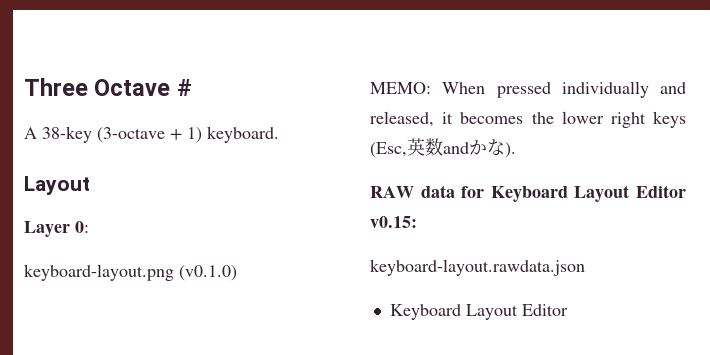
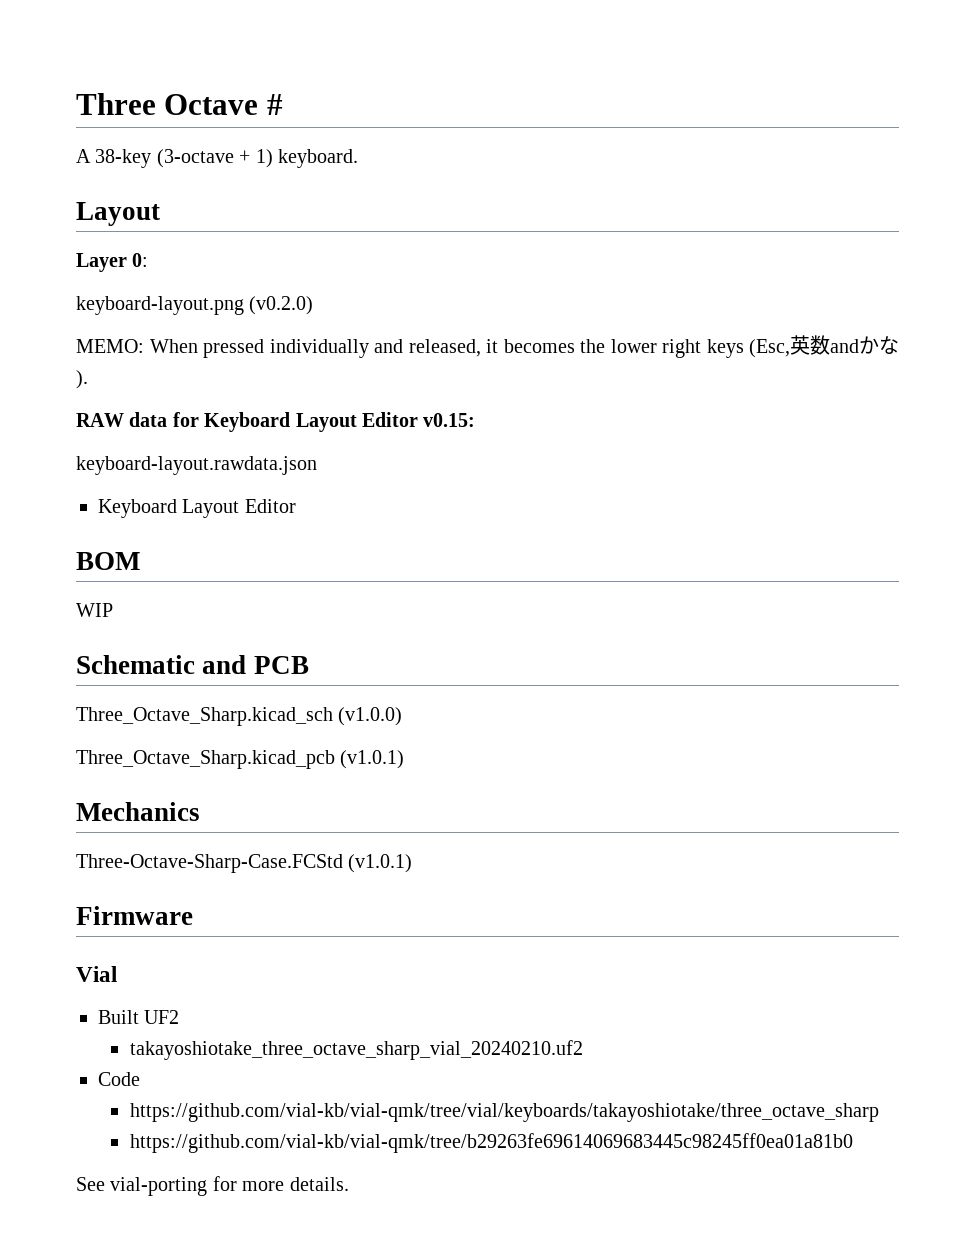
- keyboard-layout.png (v0.1.0)
+ keyboard-layout.png (v0.2.0)
+ BOM
+ WIP
+ Schematic and PCB
+ Three_Octave_Sharp.kicad_sch (v1.0.0)
+ Three_Octave_Sharp.kicad_pcb (v1.0.1)
+ Mechanics
+ Three-Octave-Sharp-Case.FCStd (v1.0.1)
+ Firmware
+ Vial
+ Built UF2
+ takayoshiotake_three_octave_sharp_vial_20240210.uf2
+ Code
+ https://github.com/vial-kb/vial-qmk/tree/vial/keyboards/takayoshiotake/three_octave_sharp
+ https://github.com/vial-kb/vial-qmk/tree/b29263fe69614069683445c98245ff0ea01a81b0
+ See vial-porting for more details.

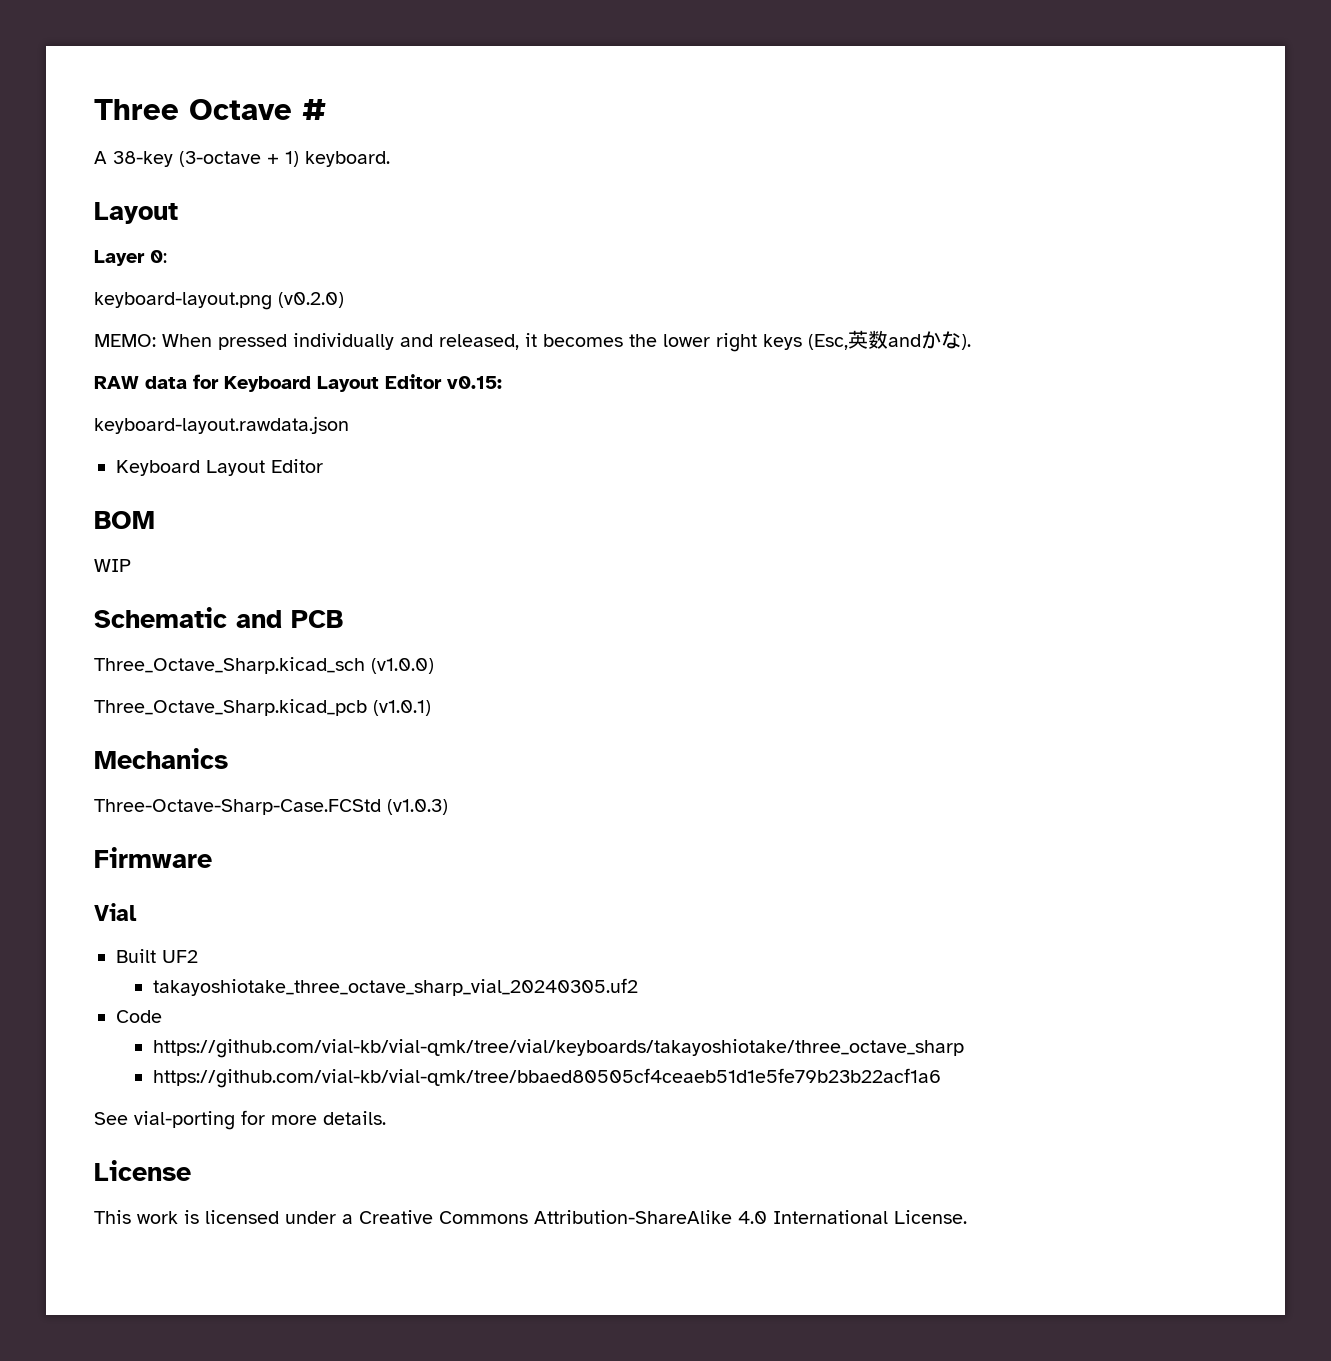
- Three-Octave-Sharp-Case.FCStd (v1.0.1)
+ Three-Octave-Sharp-Case.FCStd (v1.0.3)
- takayoshiotake_three_octave_sharp_vial_20240210.uf2
+ takayoshiotake_three_octave_sharp_vial_20240305.uf2
- https://github.com/vial-kb/vial-qmk/tree/b29263fe69614069683445c98245ff0ea01a81b0
+ https://github.com/vial-kb/vial-qmk/tree/bbaed80505cf4ceaeb51d1e5fe79b23b22acf1a6
+ License
+ This work is licensed under a Creative Commons Attribution-ShareAlike 4.0 International License.

